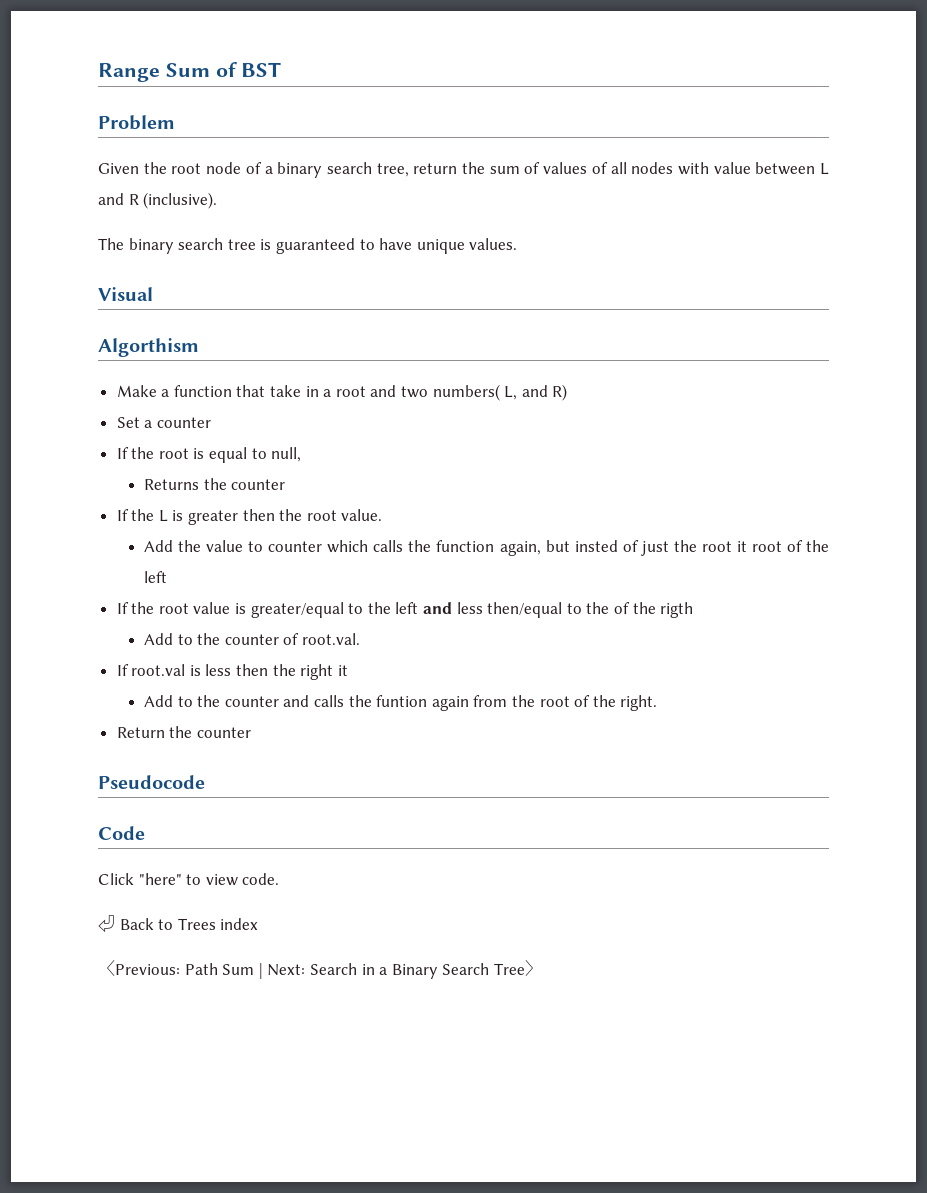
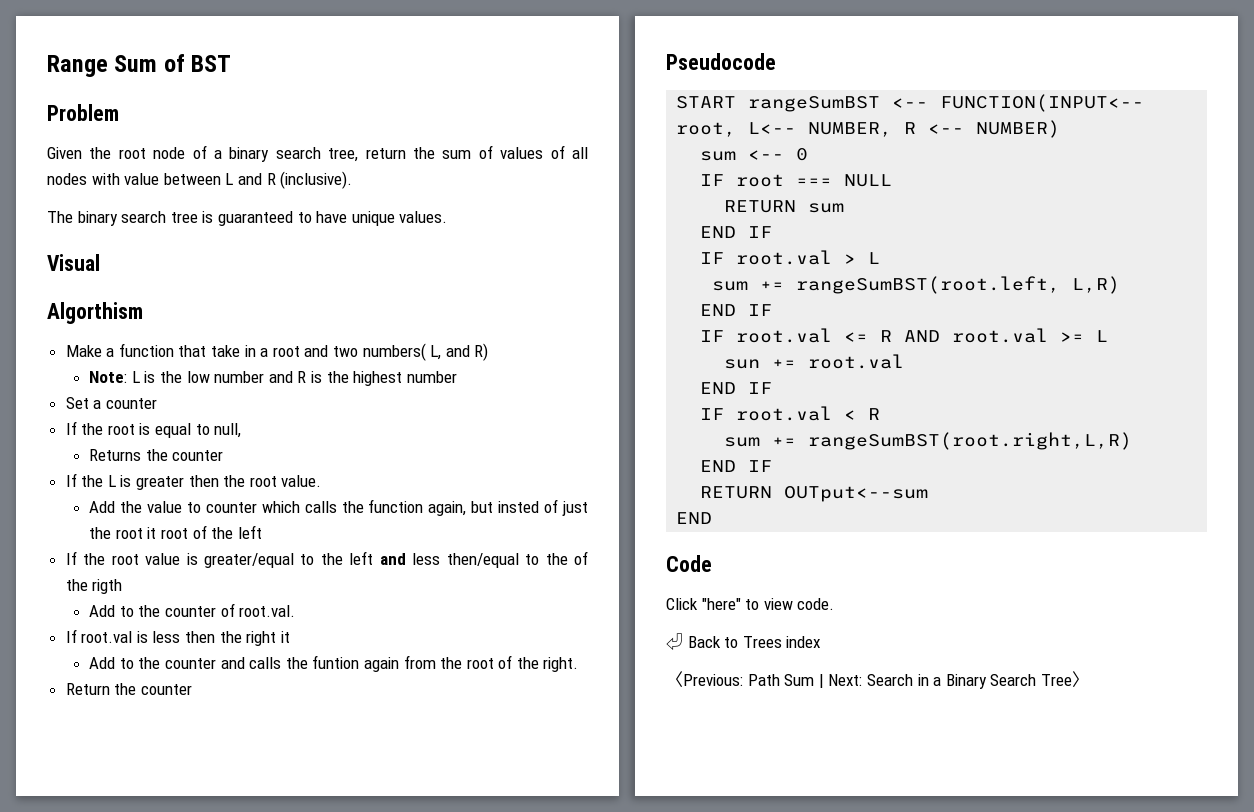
+ Note: L is the low number and R is the highest number
+ START rangeSumBST <-- FUNCTION(INPUT<-- root, L<-- NUMBER, R <-- NUMBER)
+ sum <-- 0
+ IF root === NULL
+ RETURN sum
+ END IF
+ IF root.val > L
+ sum += rangeSumBST(root.left, L,R)
+ END IF
+ IF root.val <= R AND root.val >= L
+ sun += root.val
+ END IF
+ IF root.val < R
+ sum += rangeSumBST(root.right,L,R)
+ END IF
+ RETURN OUTput<--sum
+ END

